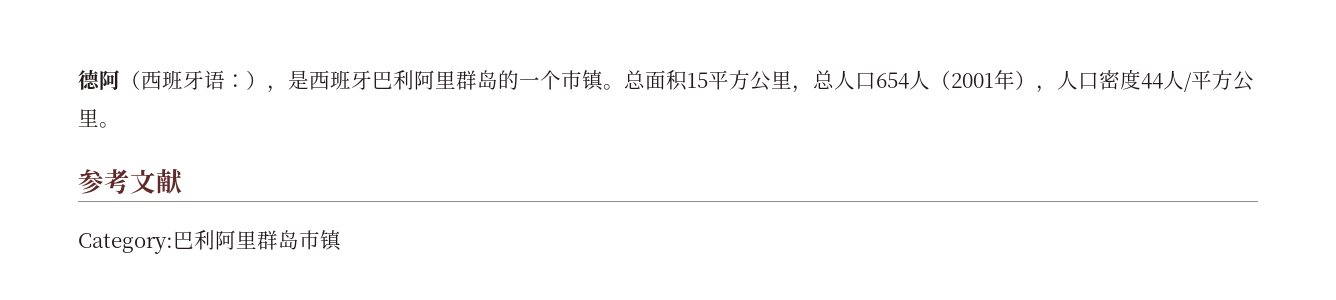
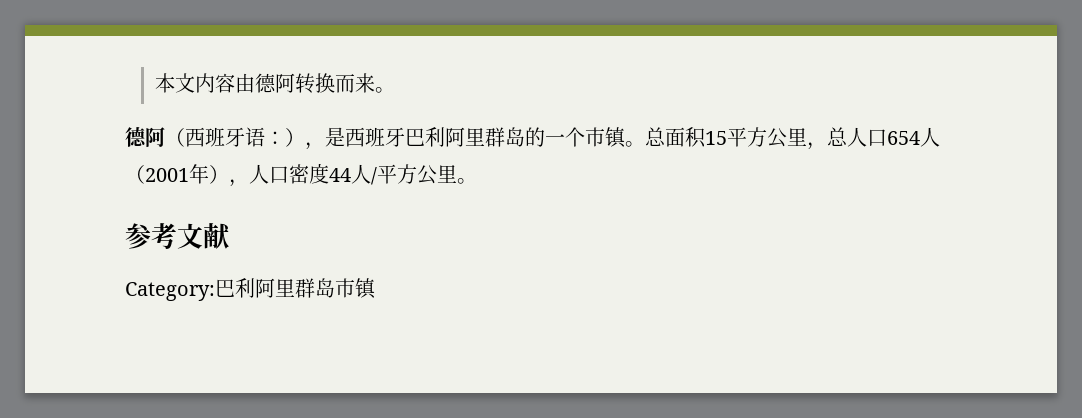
+ 本文内容由德阿转换而来。

